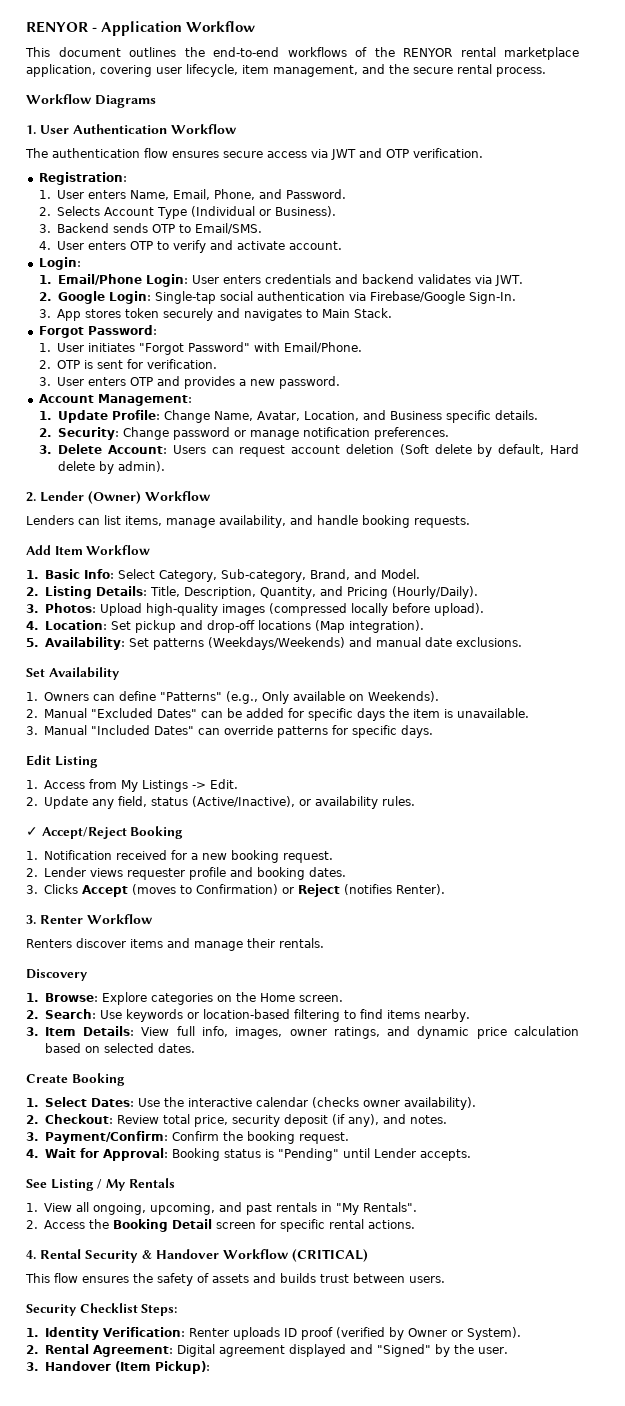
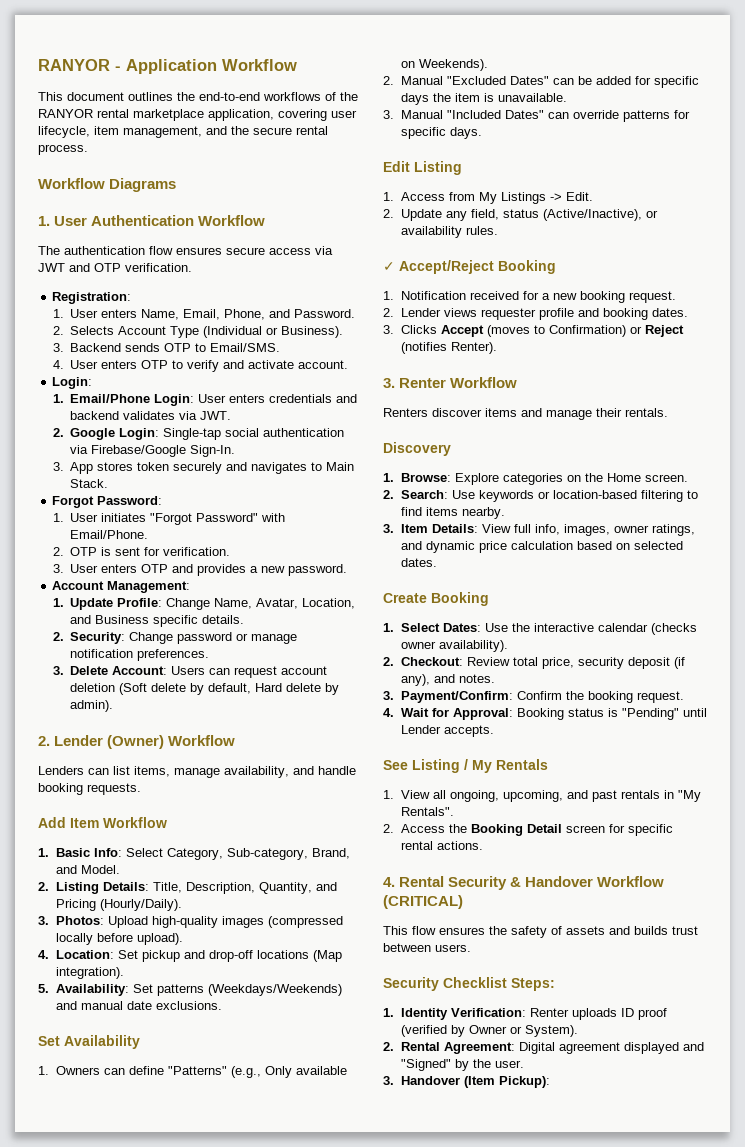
- RENYOR - Application Workflow
+ RANYOR - Application Workflow
- This document outlines the end-to-end workflows of the RENYOR rental marketplace application, covering user lifecycle, item management, and the secure rental process.
+ This document outlines the end-to-end workflows of the RANYOR rental marketplace application, covering user lifecycle, item management, and the secure rental process.

